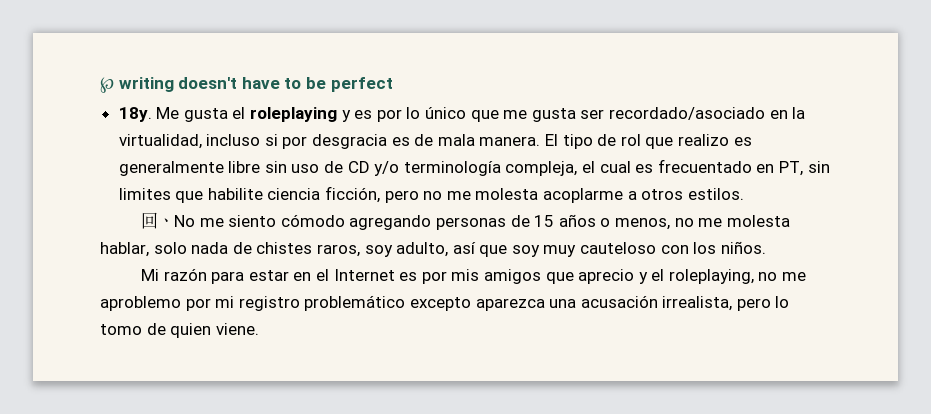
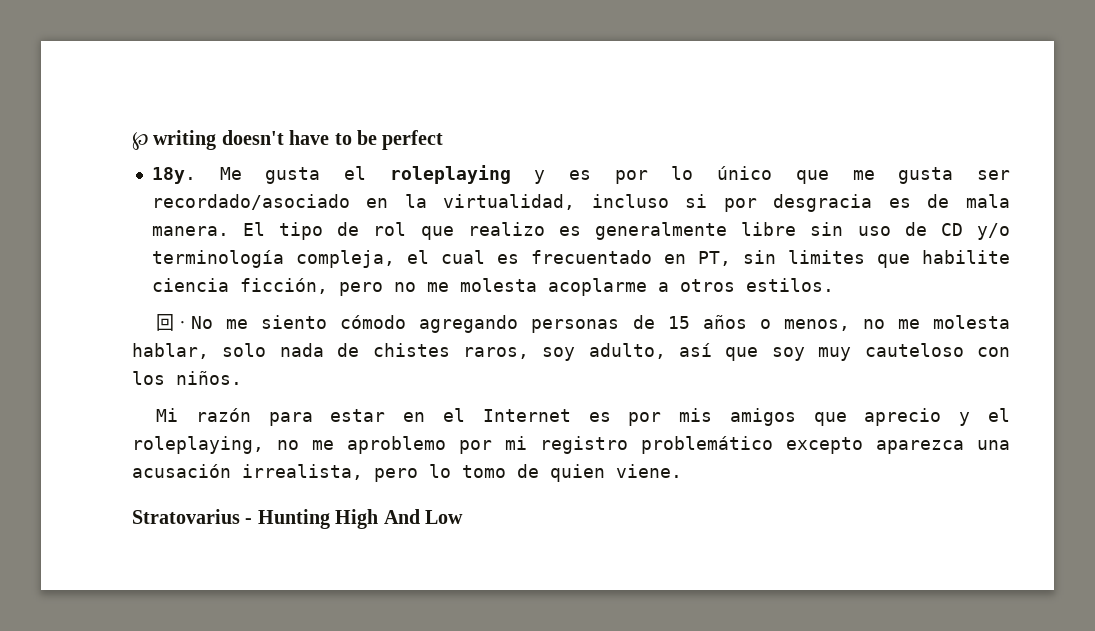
+ Stratovarius - Hunting High And Low

